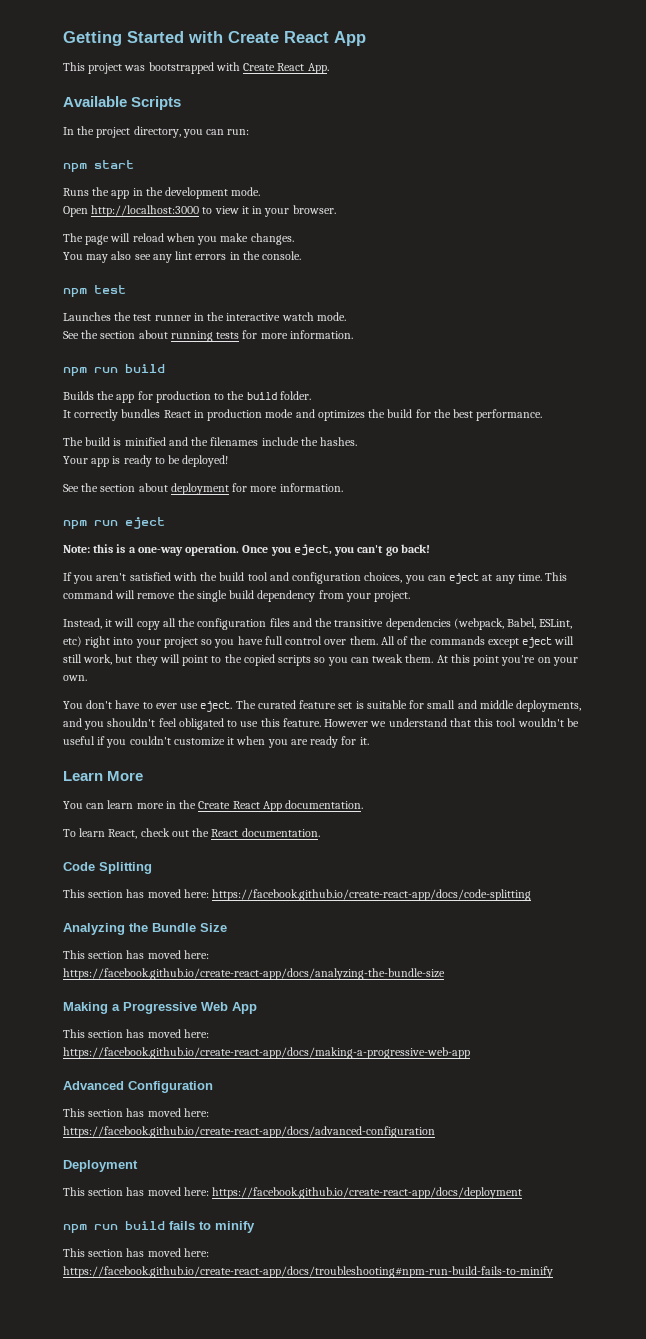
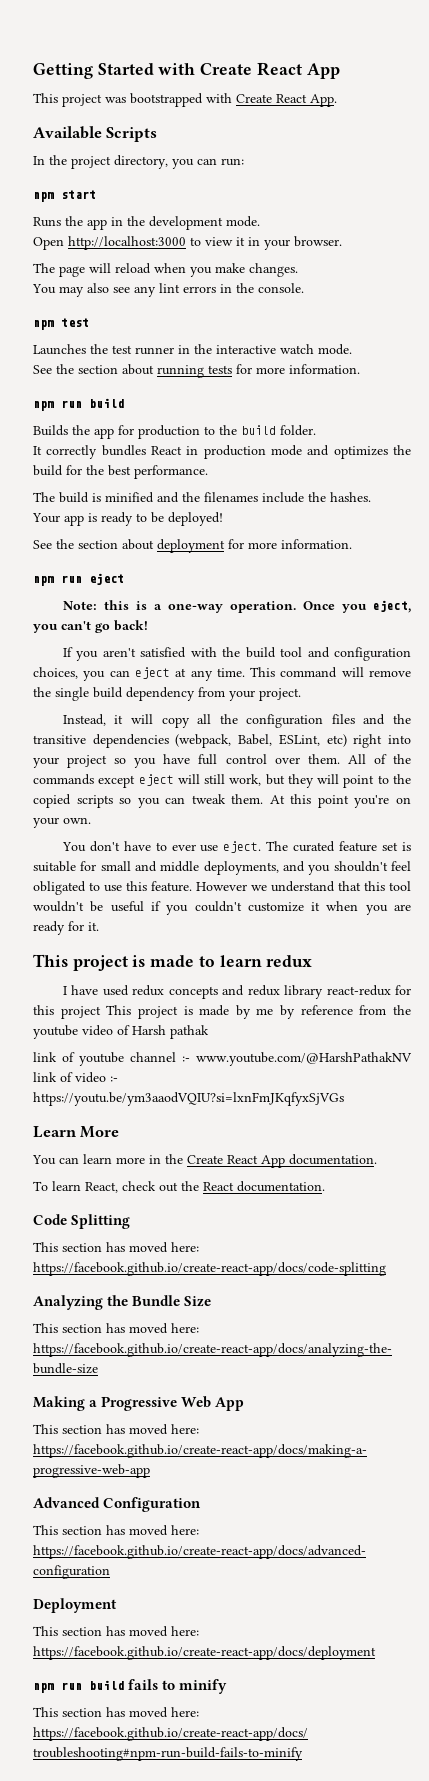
+ This project is made to learn redux
+ I have used redux concepts and redux library react-redux for this project This project is made by me by reference from the youtube video of Harsh pathak
+ link of youtube channel :- www.youtube.com/@HarshPathakNV link of video :- https://youtu.be/ym3aaodVQIU?si=lxnFmJKqfyxSjVGs

